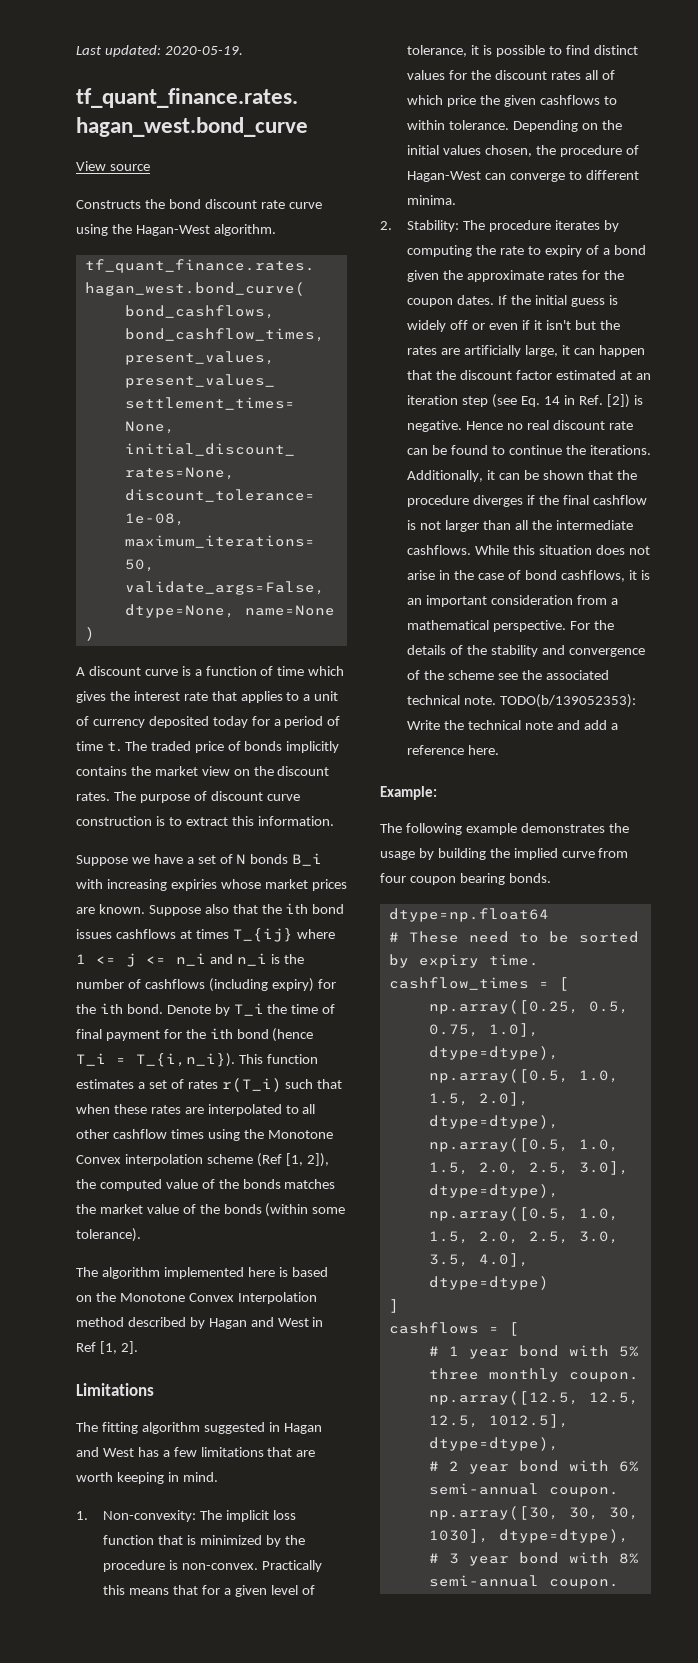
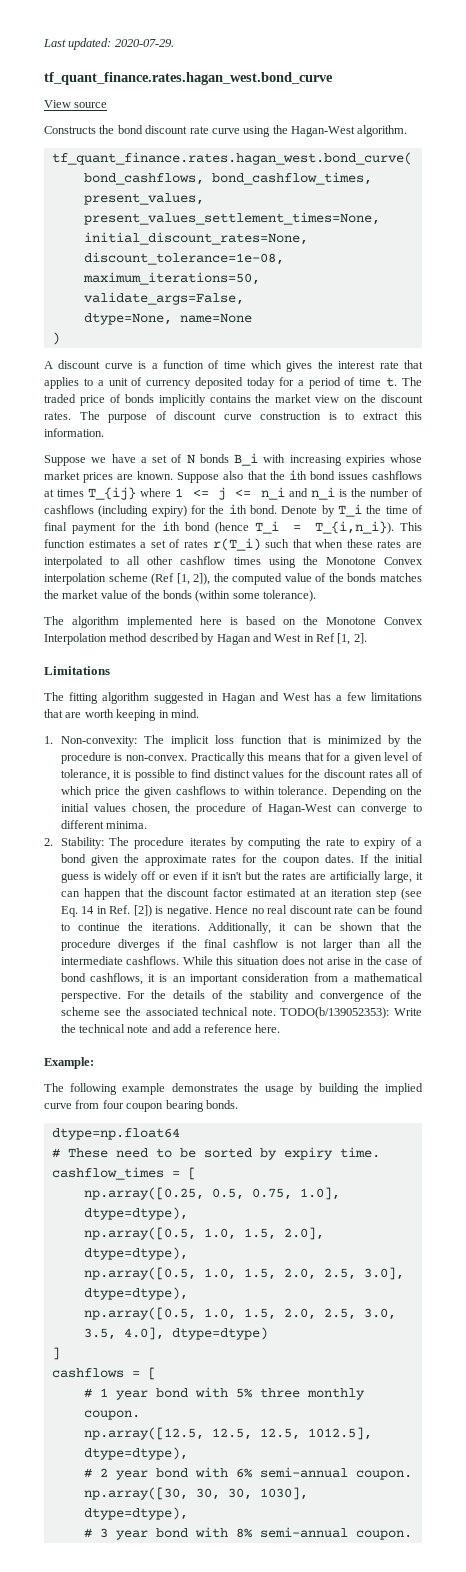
- Last updated: 2020-05-19.
+ Last updated: 2020-07-29.

